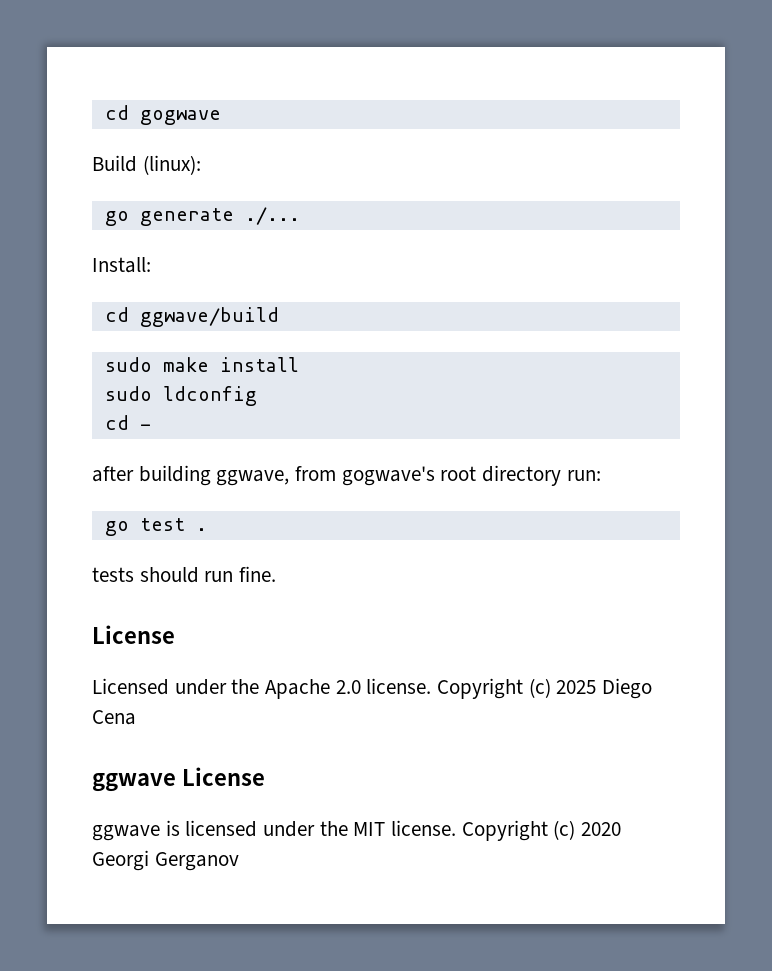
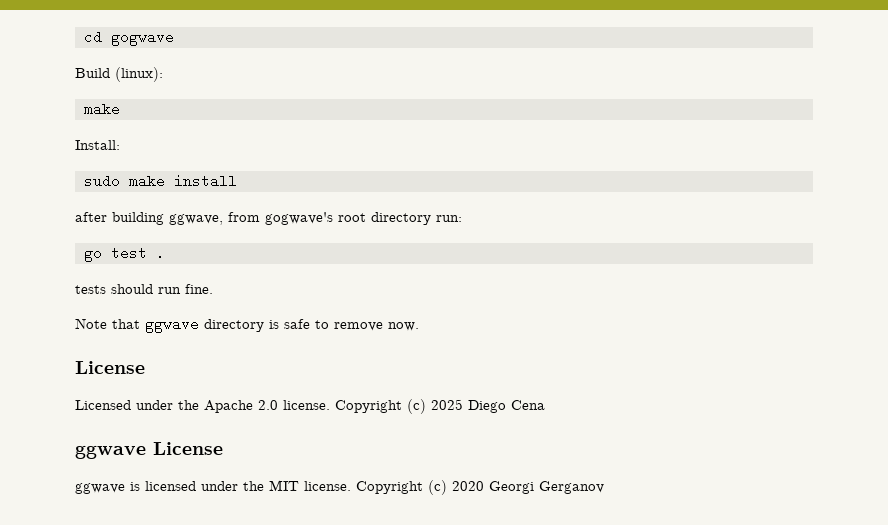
  Build (linux):
- go generate ./...
+ make
- cd ggwave/build
- sudo ldconfig
- cd -
+ Note that ggwave directory is safe to remove now.

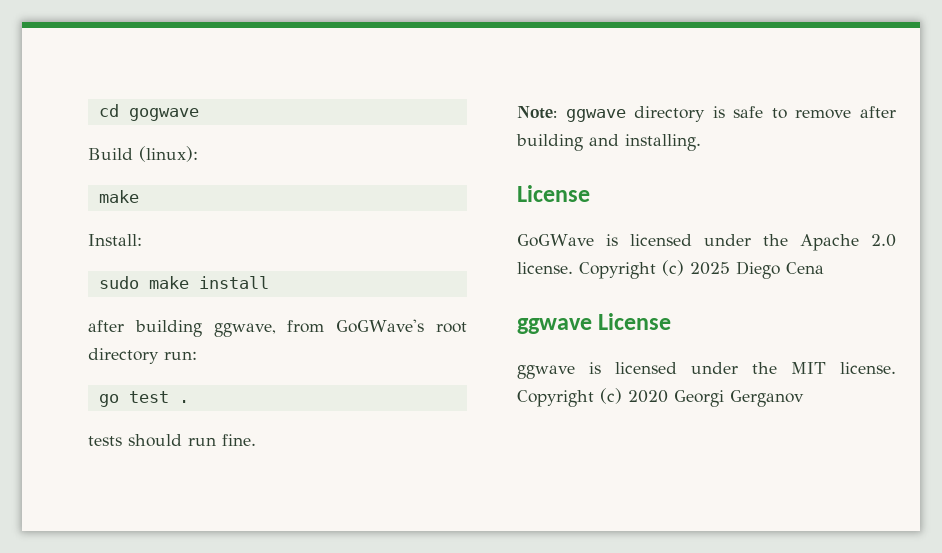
- after building ggwave, from gogwave's root directory run:
+ after building ggwave, from GoGWave's root directory run:
- Note that ggwave directory is safe to remove now.
+ Note: ggwave directory is safe to remove after building and installing.
  License
- Licensed under the Apache 2.0 license.
+ GoGWave is licensed under the Apache 2.0 license.

